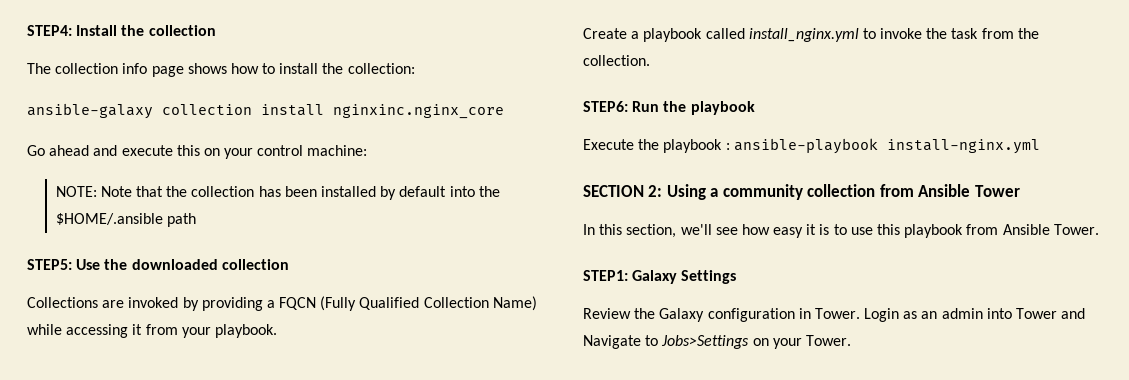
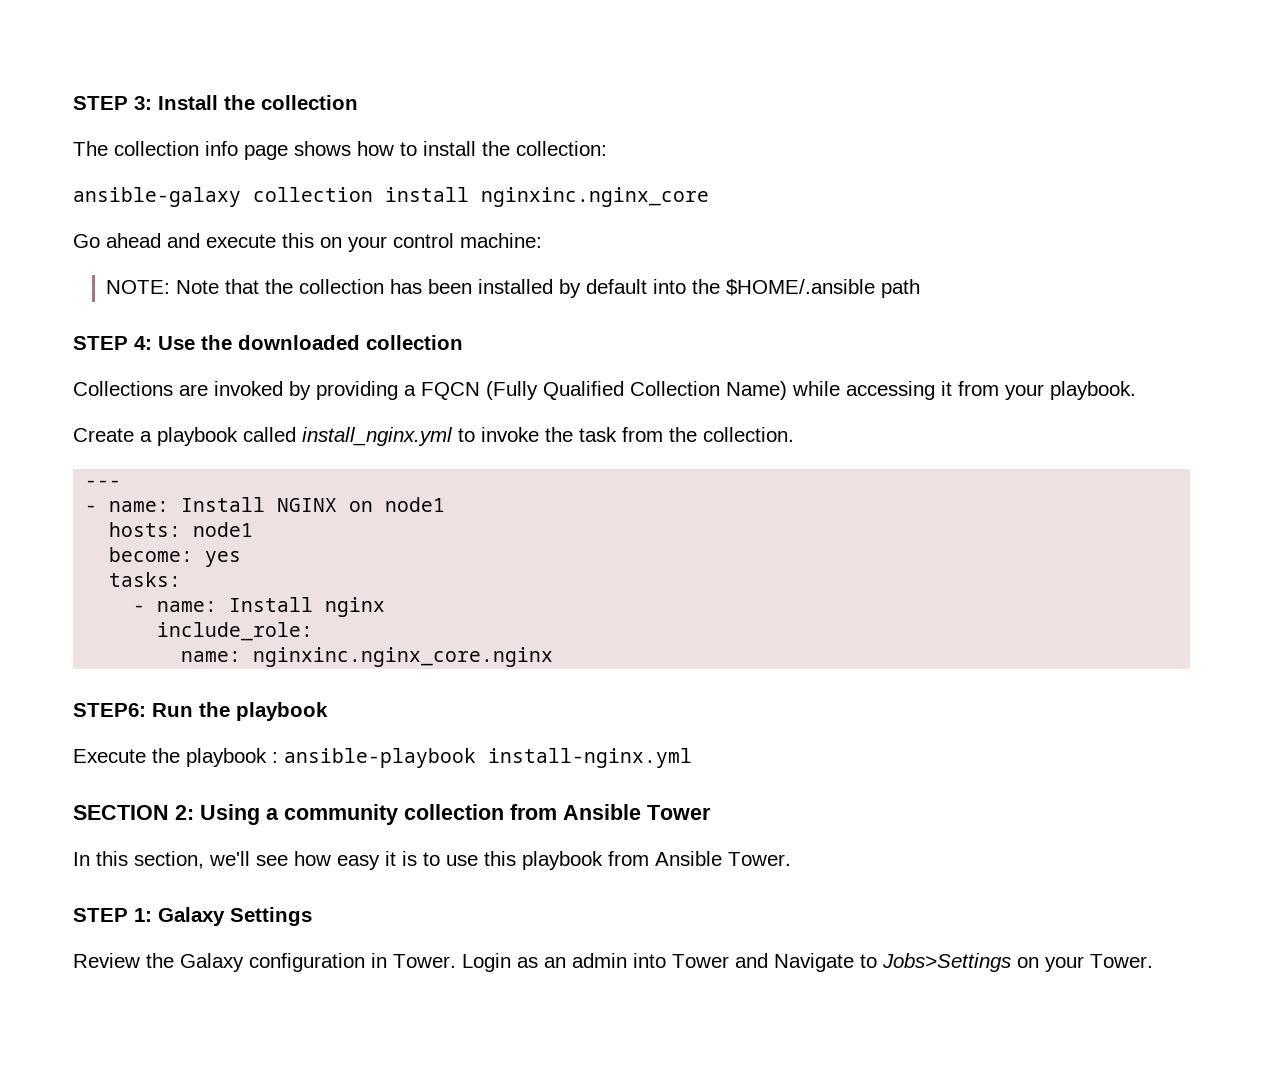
- STEP4: Install the collection
+ STEP 3: Install the collection
- STEP5: Use the downloaded collection
+ STEP 4: Use the downloaded collection
+ ---
+ - name: Install NGINX on node1
+ hosts: node1
+ become: yes
+ tasks:
+ - name: Install nginx
+ include_role:
+ name: nginxinc.nginx_core.nginx
- STEP1: Galaxy Settings
+ STEP 1: Galaxy Settings

